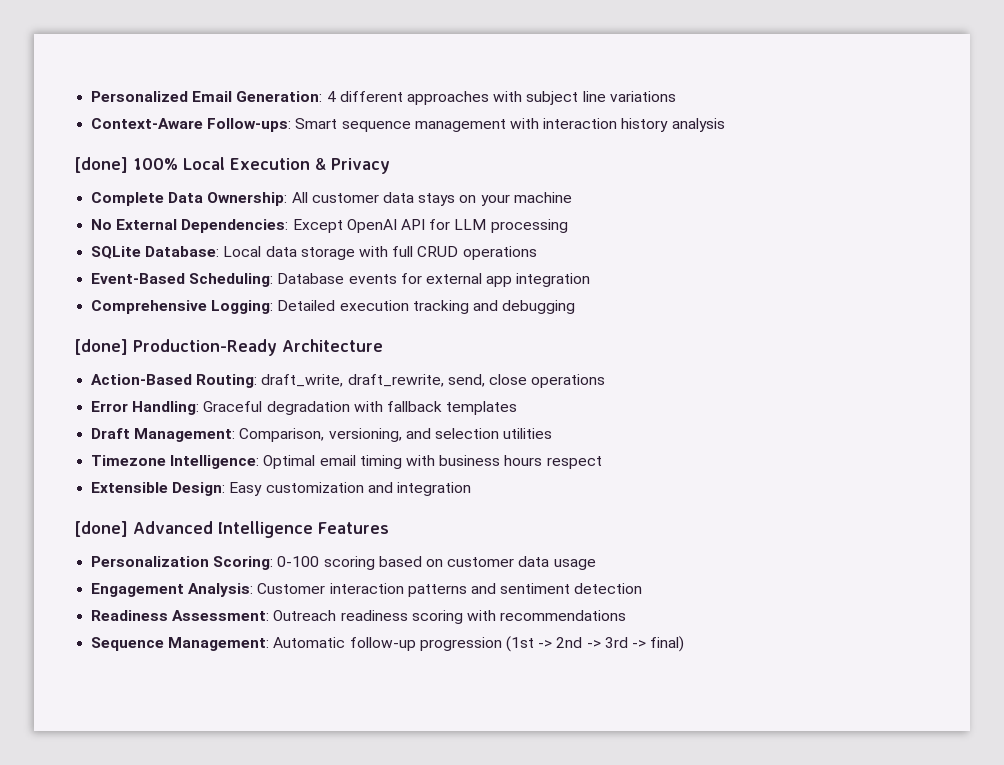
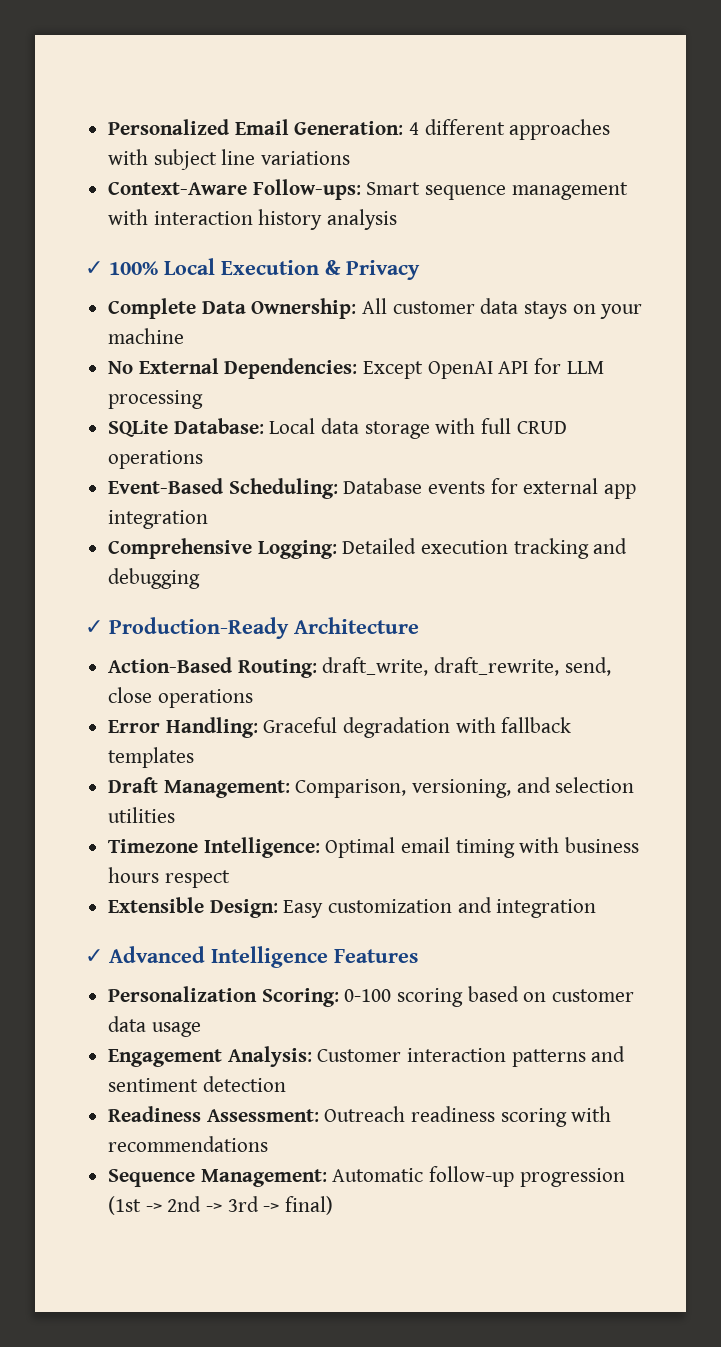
- [done] 100% Local Execution & Privacy
+ ✓ 100% Local Execution & Privacy
- [done] Production-Ready Architecture
+ ✓ Production-Ready Architecture
- [done] Advanced Intelligence Features
+ ✓ Advanced Intelligence Features

